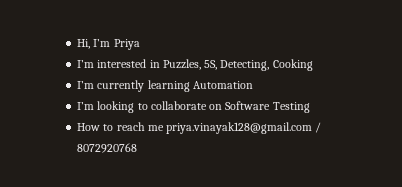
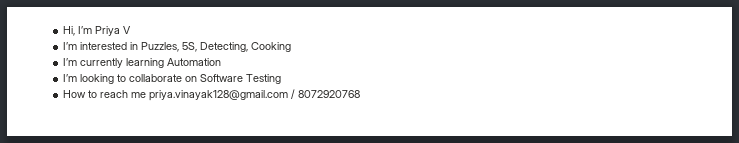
- Hi, I’m Priya
+ Hi, I’m Priya V

